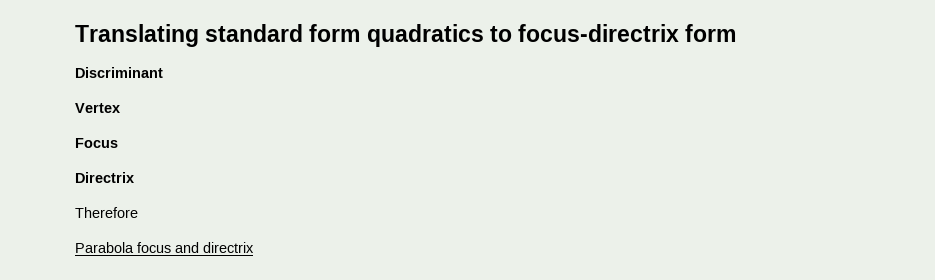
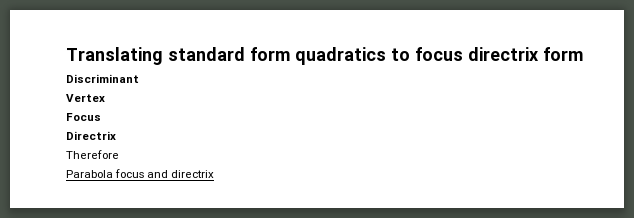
- Translating standard form quadratics to focus-directrix form
+ Translating standard form quadratics to focus directrix form

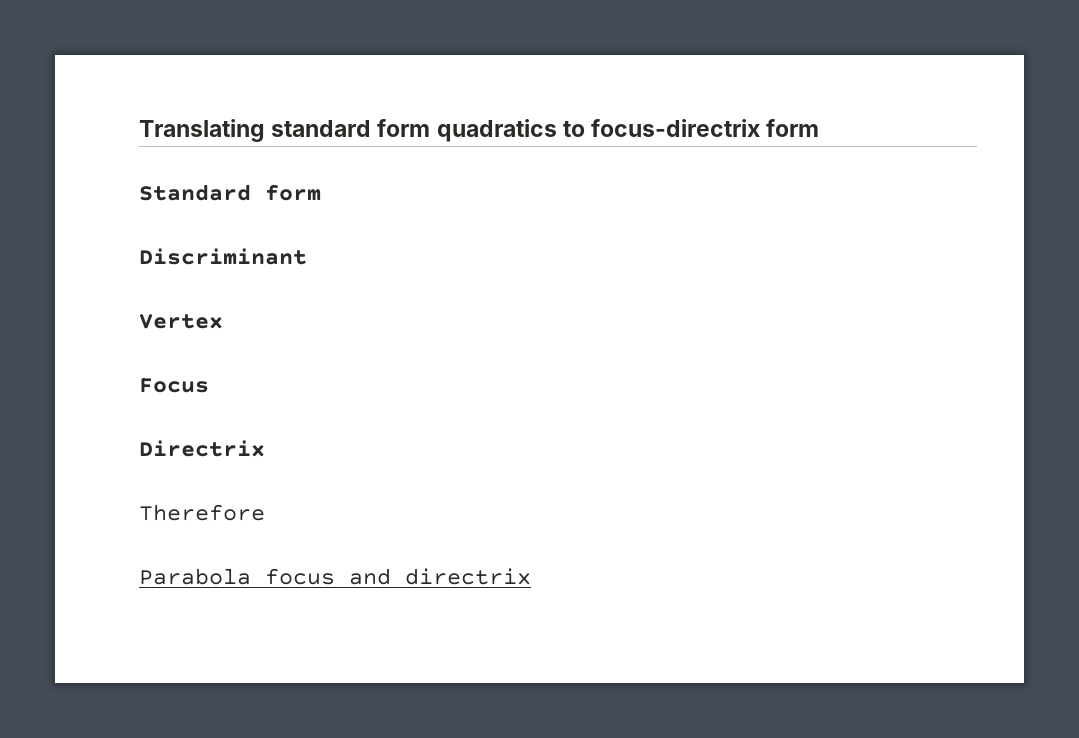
- Translating standard form quadratics to focus directrix form
+ Translating standard form quadratics to focus-directrix form
+ Standard form

